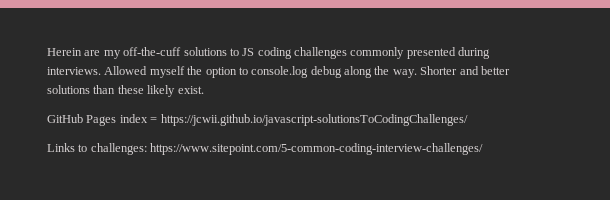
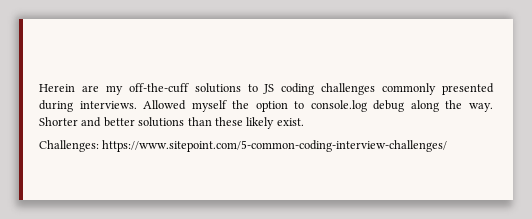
- GitHub Pages index = https://jcwii.github.io/javascript-solutionsToCodingChallenges/
- Links to challenges: https://www.sitepoint.com/5-common-coding-interview-challenges/
+ Challenges: https://www.sitepoint.com/5-common-coding-interview-challenges/

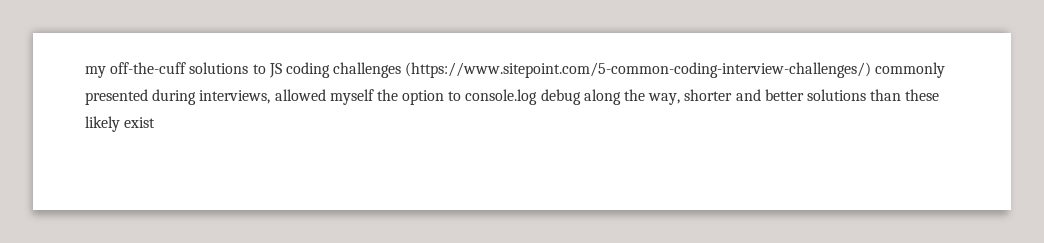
- Herein are my off-the-cuff solutions to JS coding challenges commonly presented during interviews. Allowed myself the option to console.log debug along the way. Shorter and better solutions than these likely exist.
- Challenges: https://www.sitepoint.com/5-common-coding-interview-challenges/
+ my off-the-cuff solutions to JS coding challenges (https://www.sitepoint.com/5-common-coding-interview-challenges/) commonly presented during interviews, allowed myself the option to console.log debug along the way, shorter and better solutions than these likely exist

